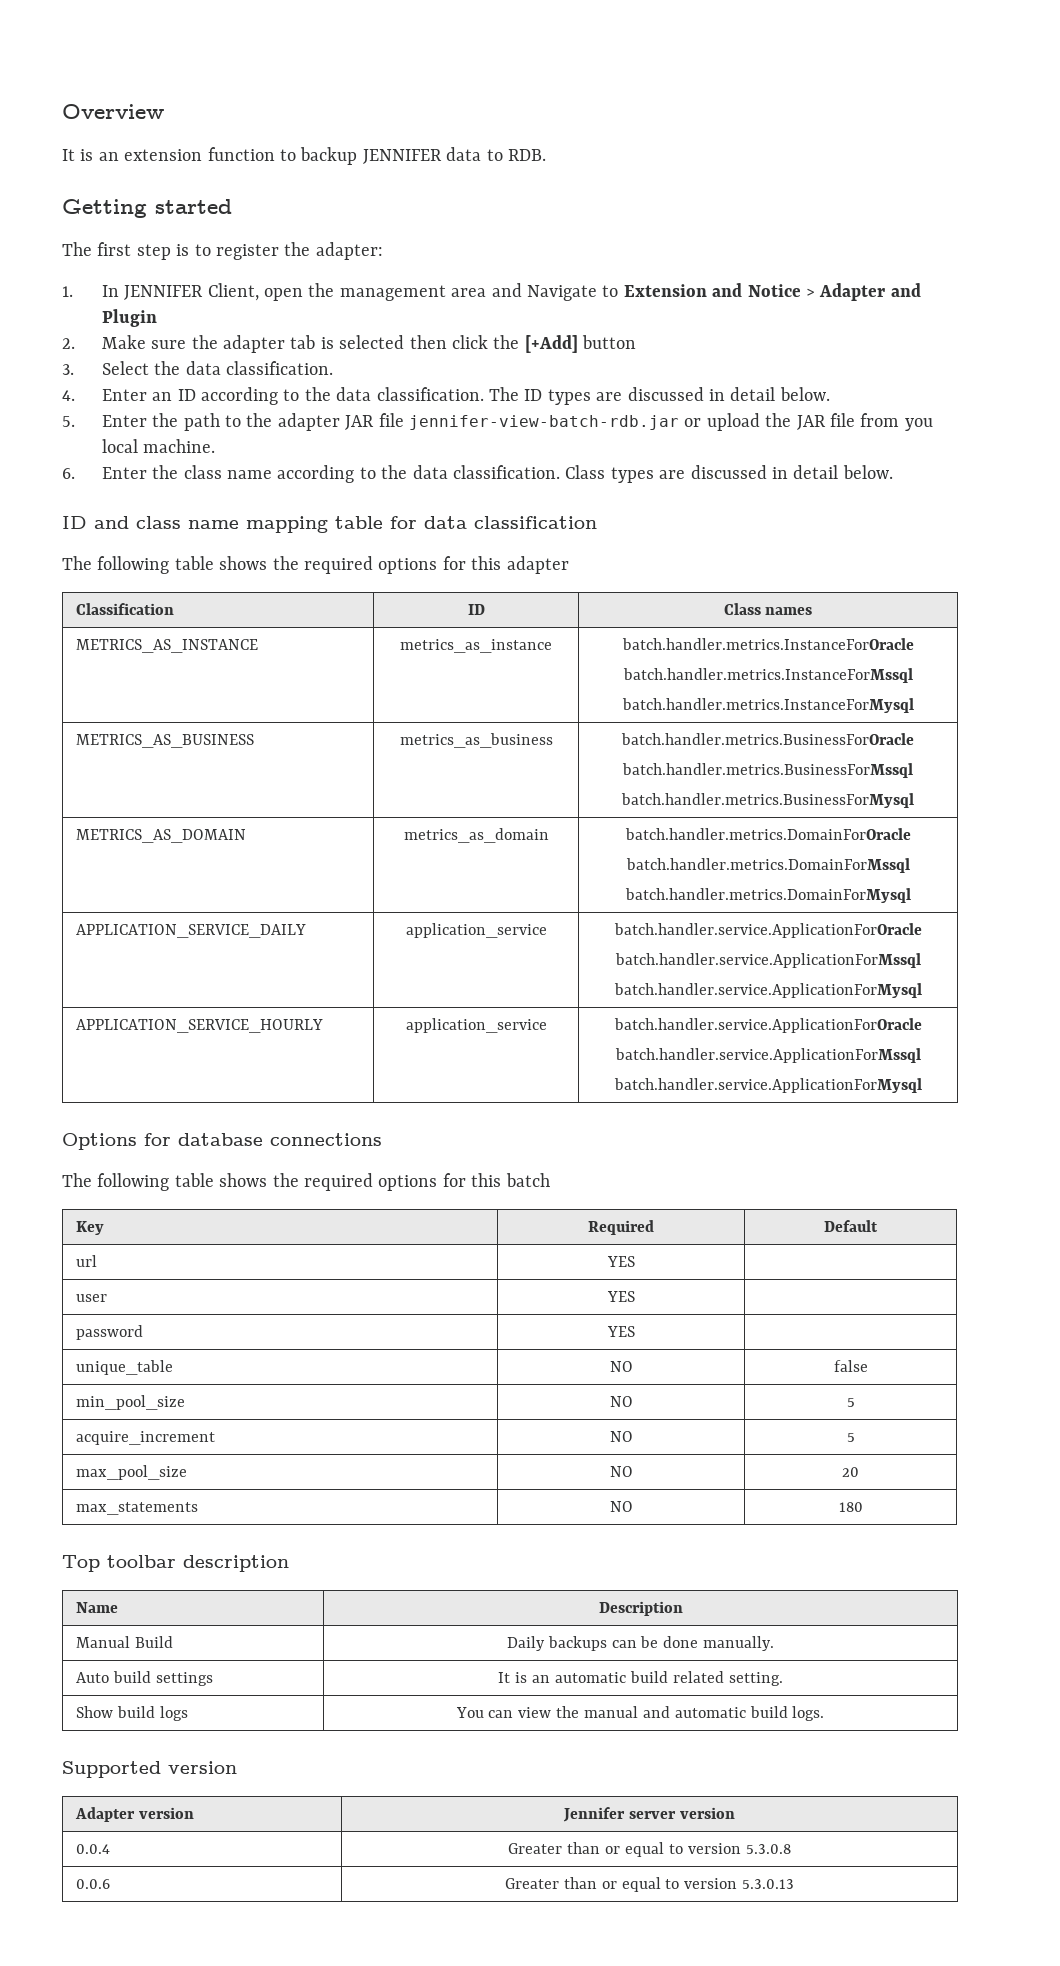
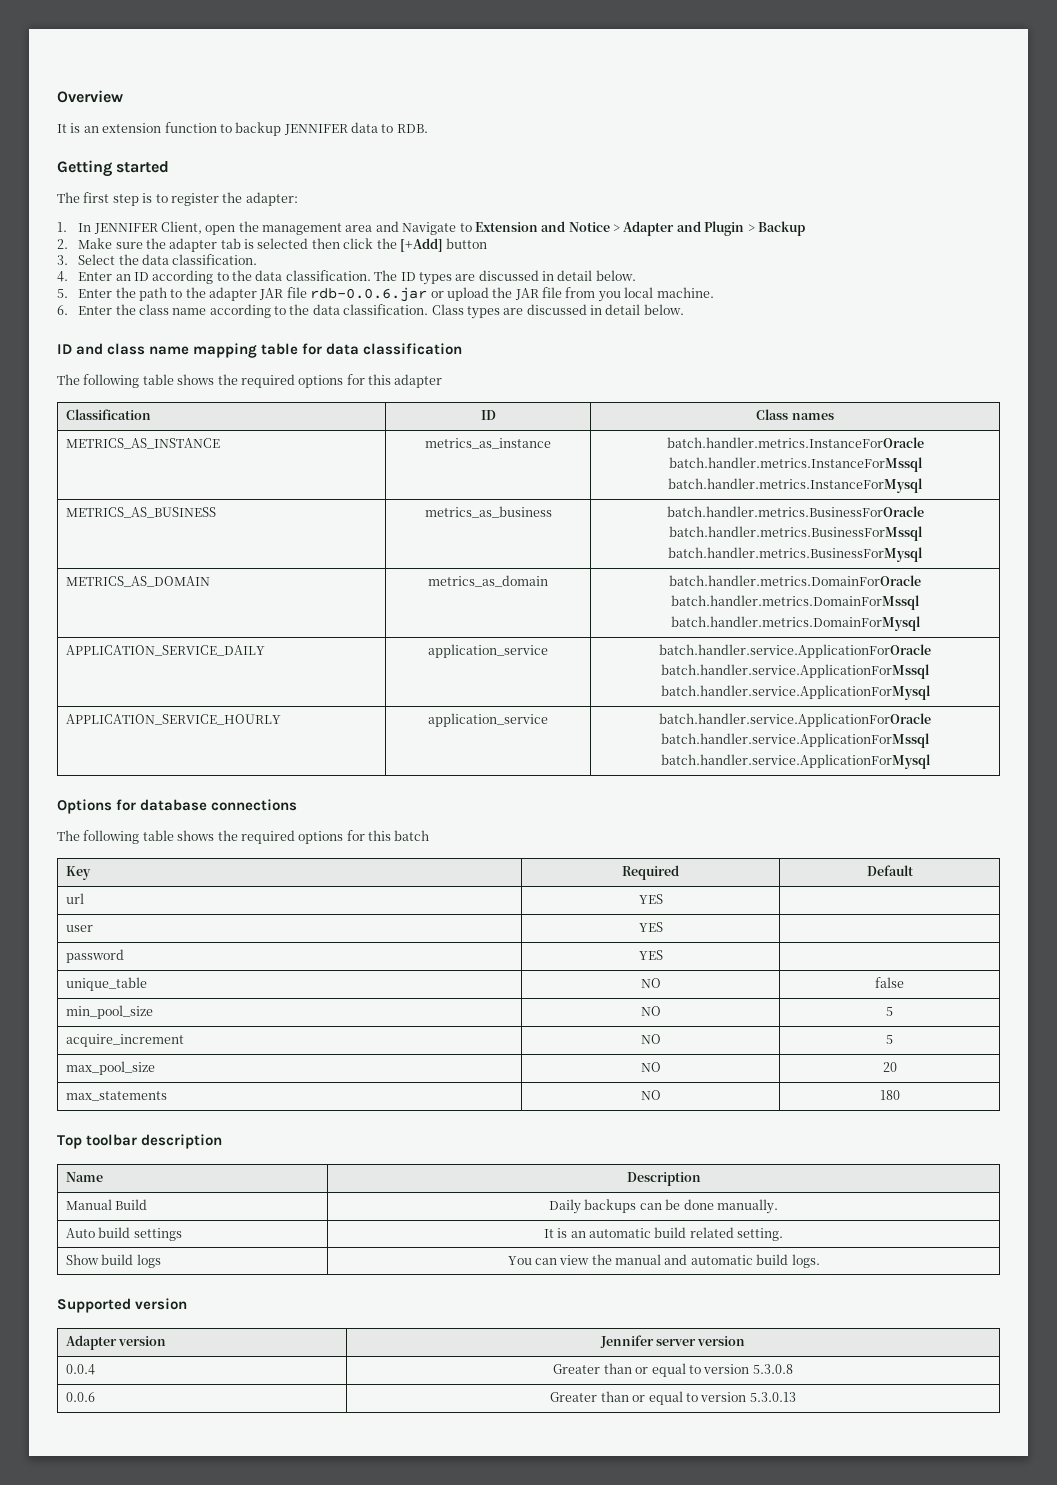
- 1. In JENNIFER Client, open the management area and Navigate to Extension and Notice > Adapter and Plugin
+ 1. In JENNIFER Client, open the management area and Navigate to Extension and Notice > Adapter and Plugin > Backup
- 5. Enter the path to the adapter JAR file jennifer-view-batch-rdb.jar or upload the JAR file from you local machine.
+ 5. Enter the path to the adapter JAR file rdb-0.0.6.jar or upload the JAR file from you local machine.

